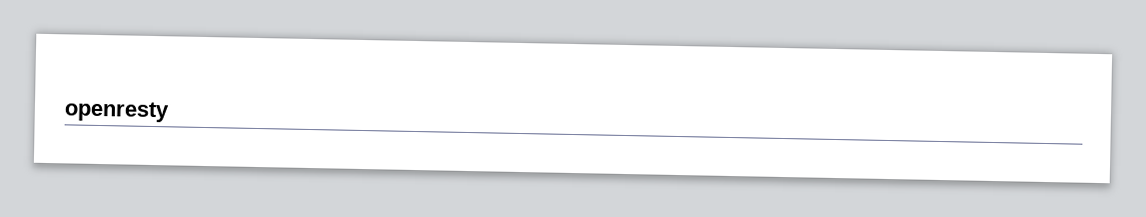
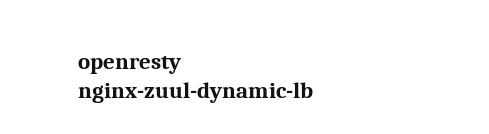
- openresty
+ openresty nginx-zuul-dynamic-lb

